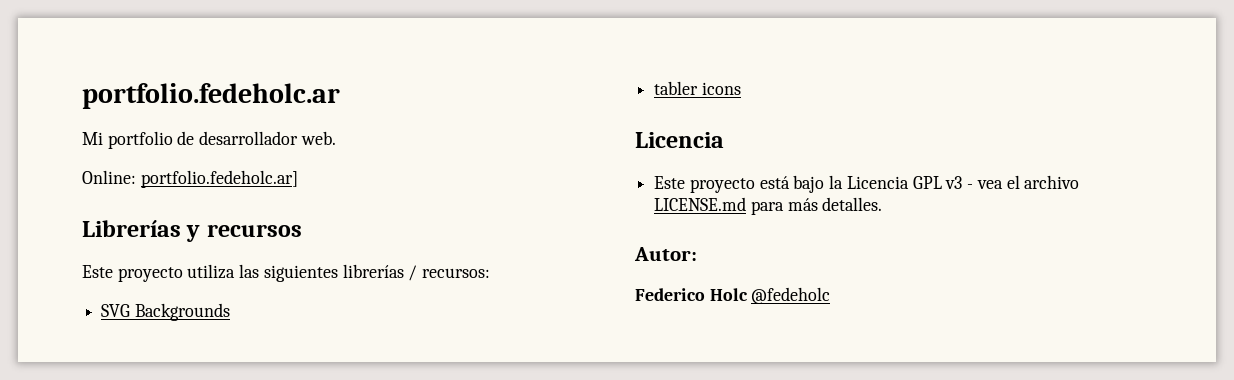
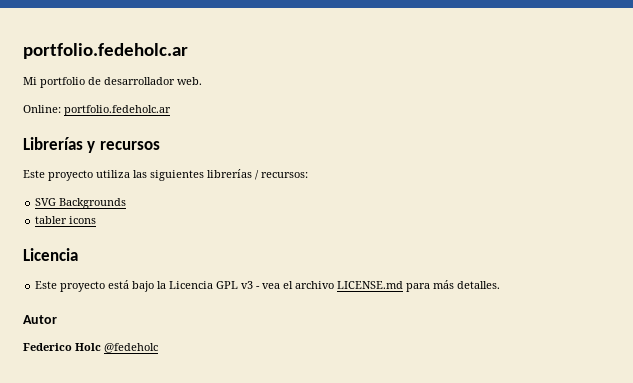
- Online: portfolio.fedeholc.ar]
+ Online: portfolio.fedeholc.ar
- Autor:
+ Autor

